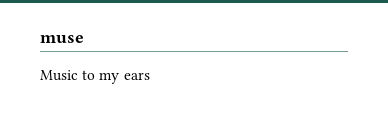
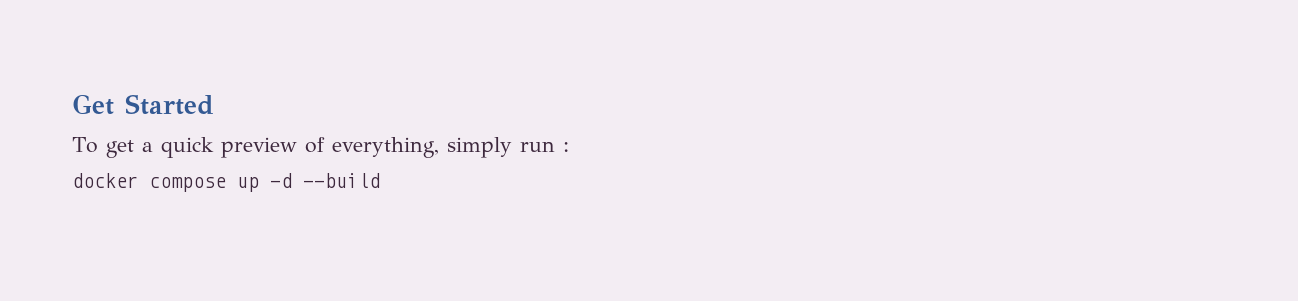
- muse
- Music to my ears
+ Get Started
+ To get a quick preview of everything, simply run :
+ docker compose up -d --build

